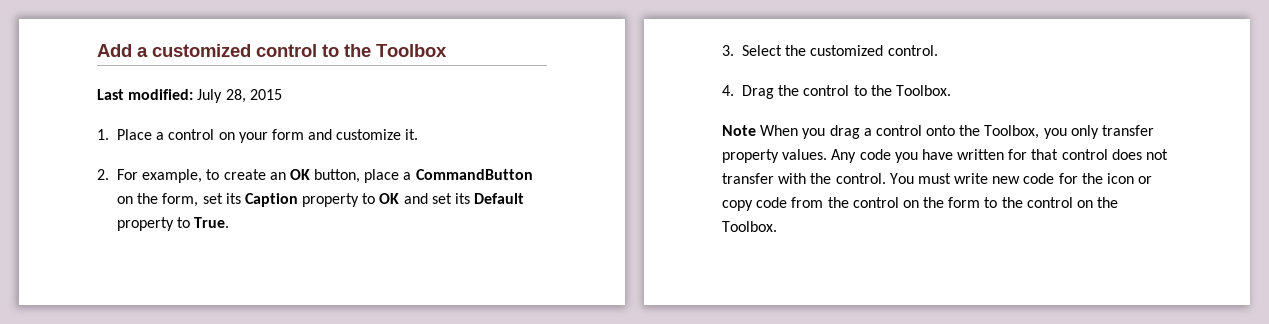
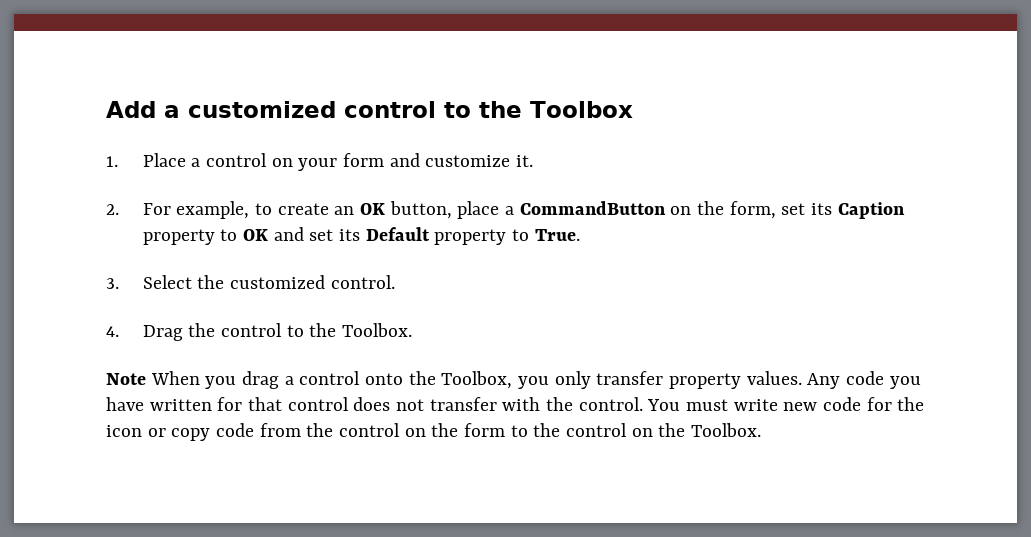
- Last modified: July 28, 2015

